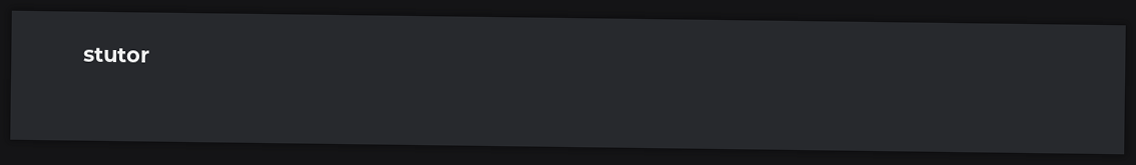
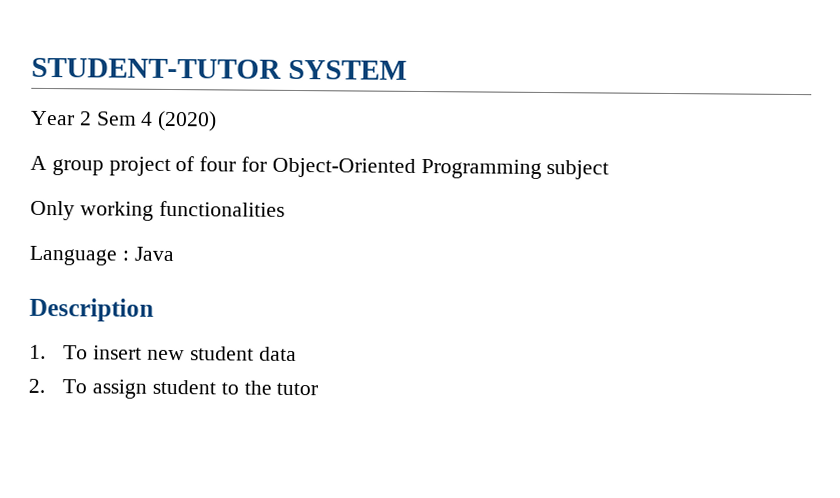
- stutor
+ STUDENT-TUTOR SYSTEM
+ Year 2 Sem 4 (2020)
+ A group project of four for Object-Oriented Programming subject
+ Only working functionalities
+ Language : Java
+ Description
+ 1. To insert new student data
+ 2. To assign student to the tutor

